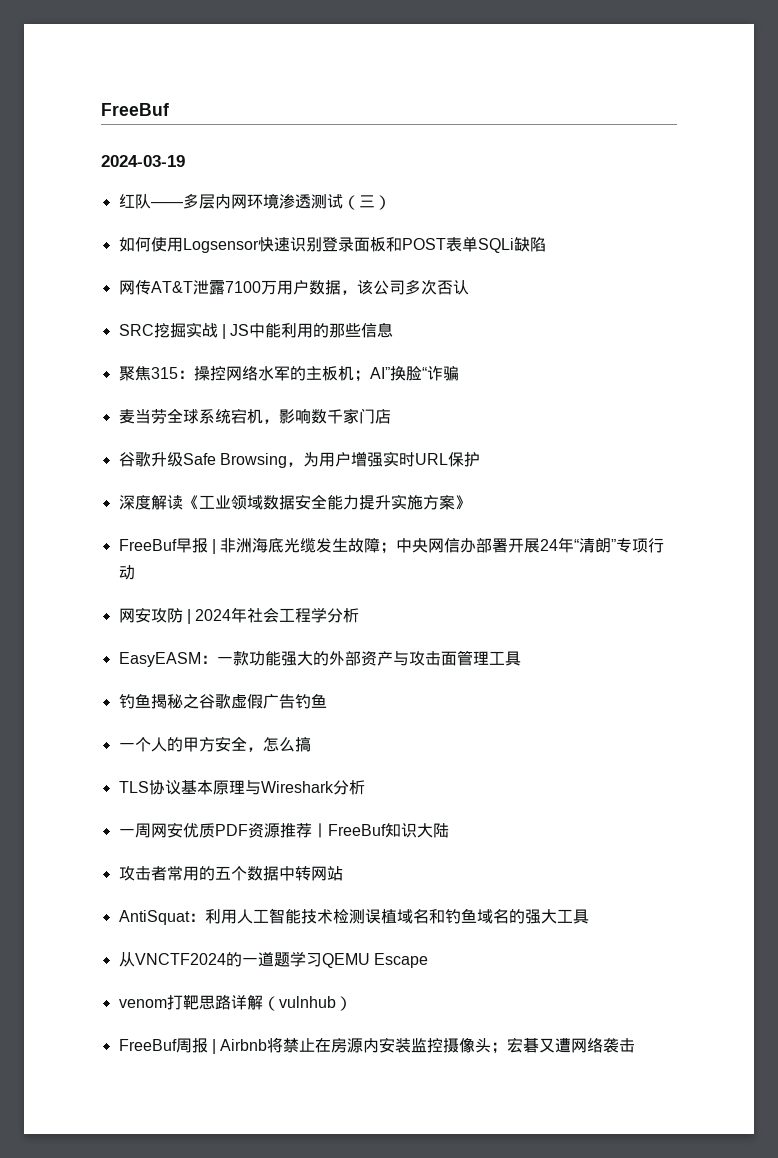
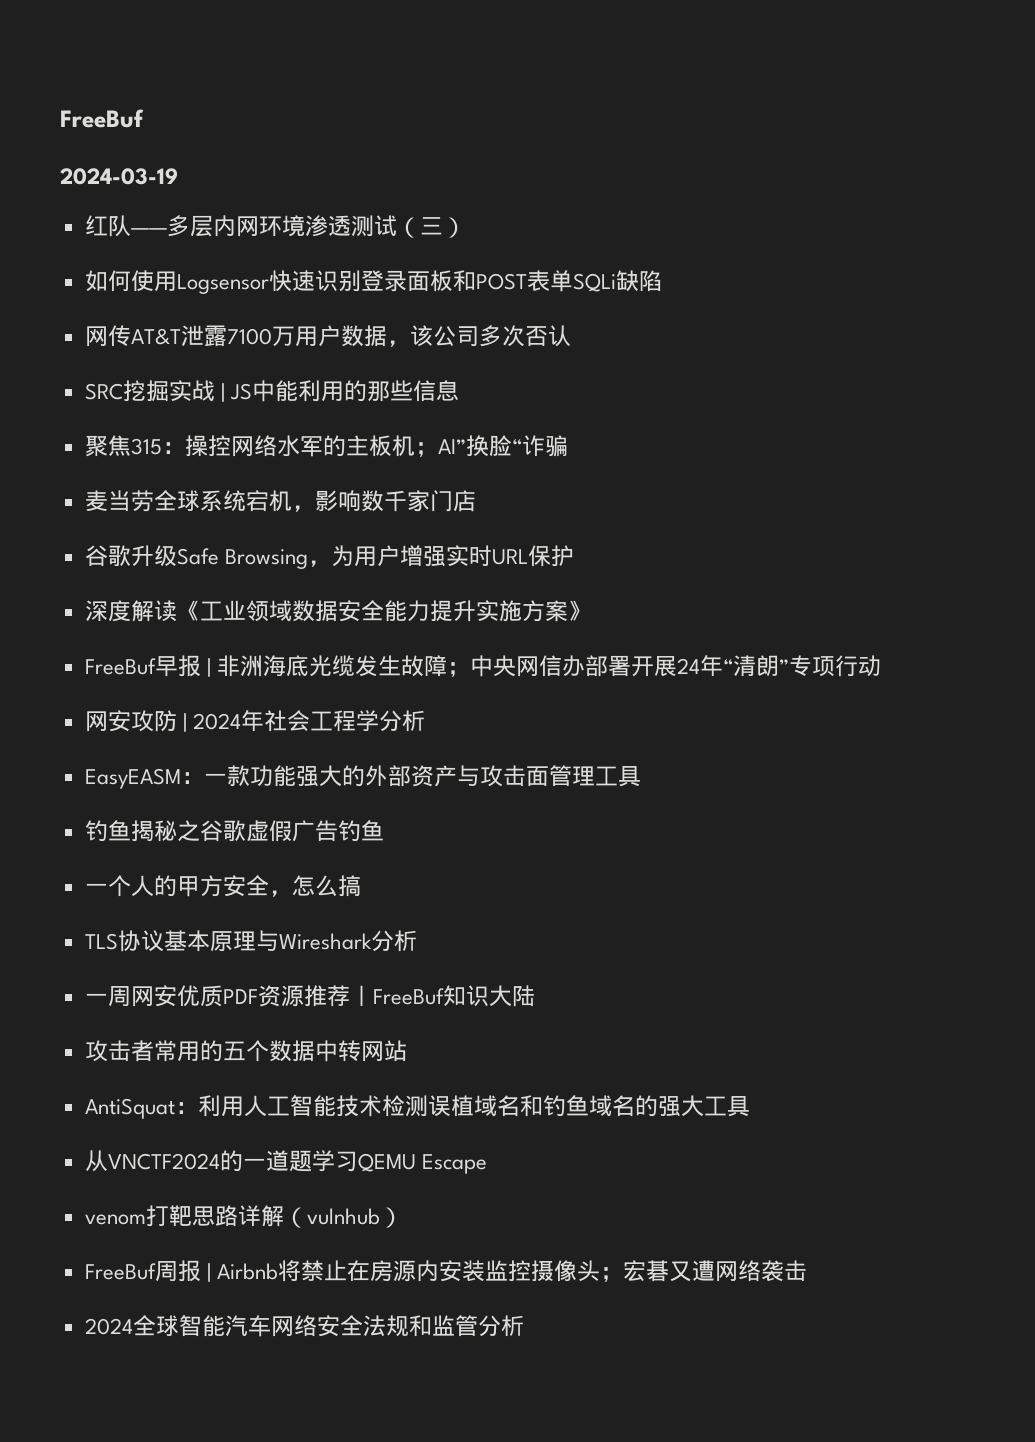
+ 2024全球智能汽车网络安全法规和监管分析

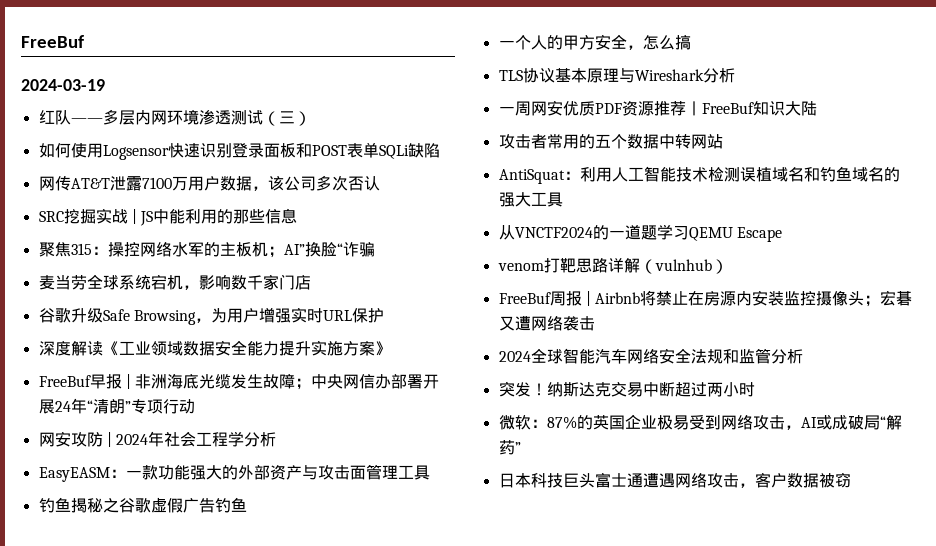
+ 突发！纳斯达克交易中断超过两小时
+ 微软：87%的英国企业极易受到网络攻击，AI或成破局“解药”
+ 日本科技巨头富士通遭遇网络攻击，客户数据被窃

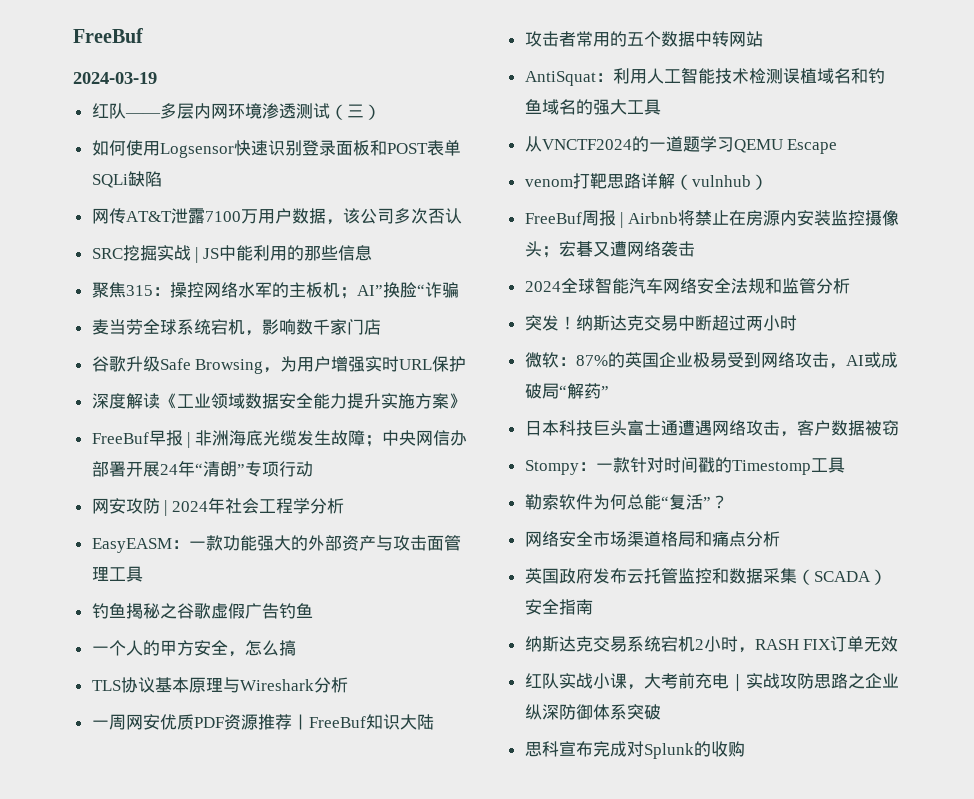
+ Stompy：一款针对时间戳的Timestomp工具
+ 勒索软件为何总能“复活”？
+ 网络安全市场渠道格局和痛点分析
+ 英国政府发布云托管监控和数据采集（SCADA）安全指南
+ 纳斯达克交易系统宕机2小时，RASH FIX订单无效
+ 红队实战小课，大考前充电｜实战攻防思路之企业纵深防御体系突破
+ 思科宣布完成对Splunk的收购

